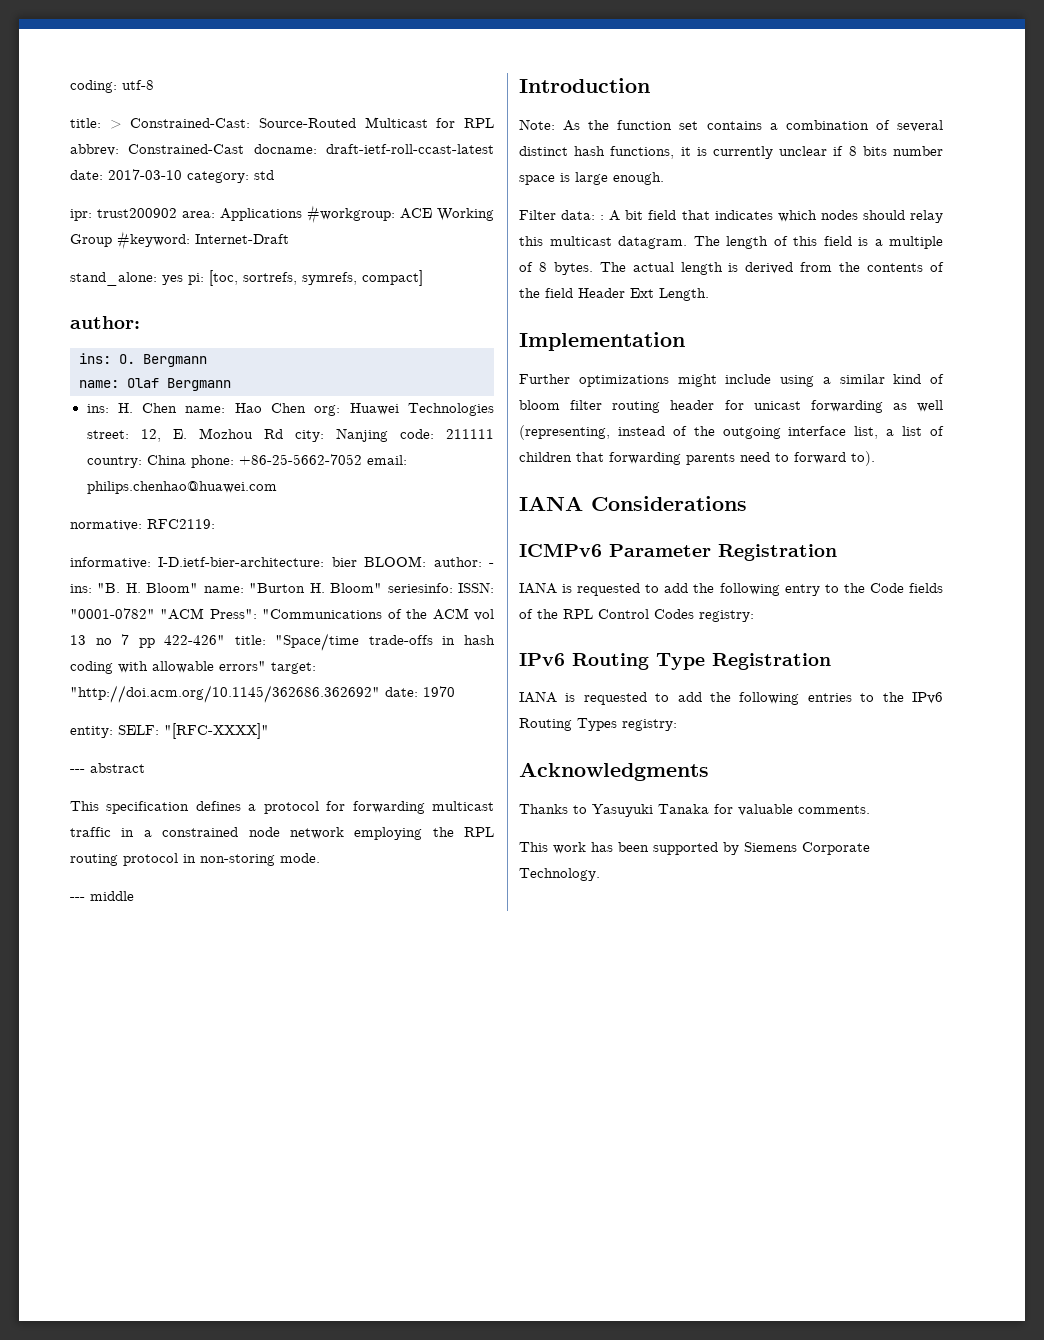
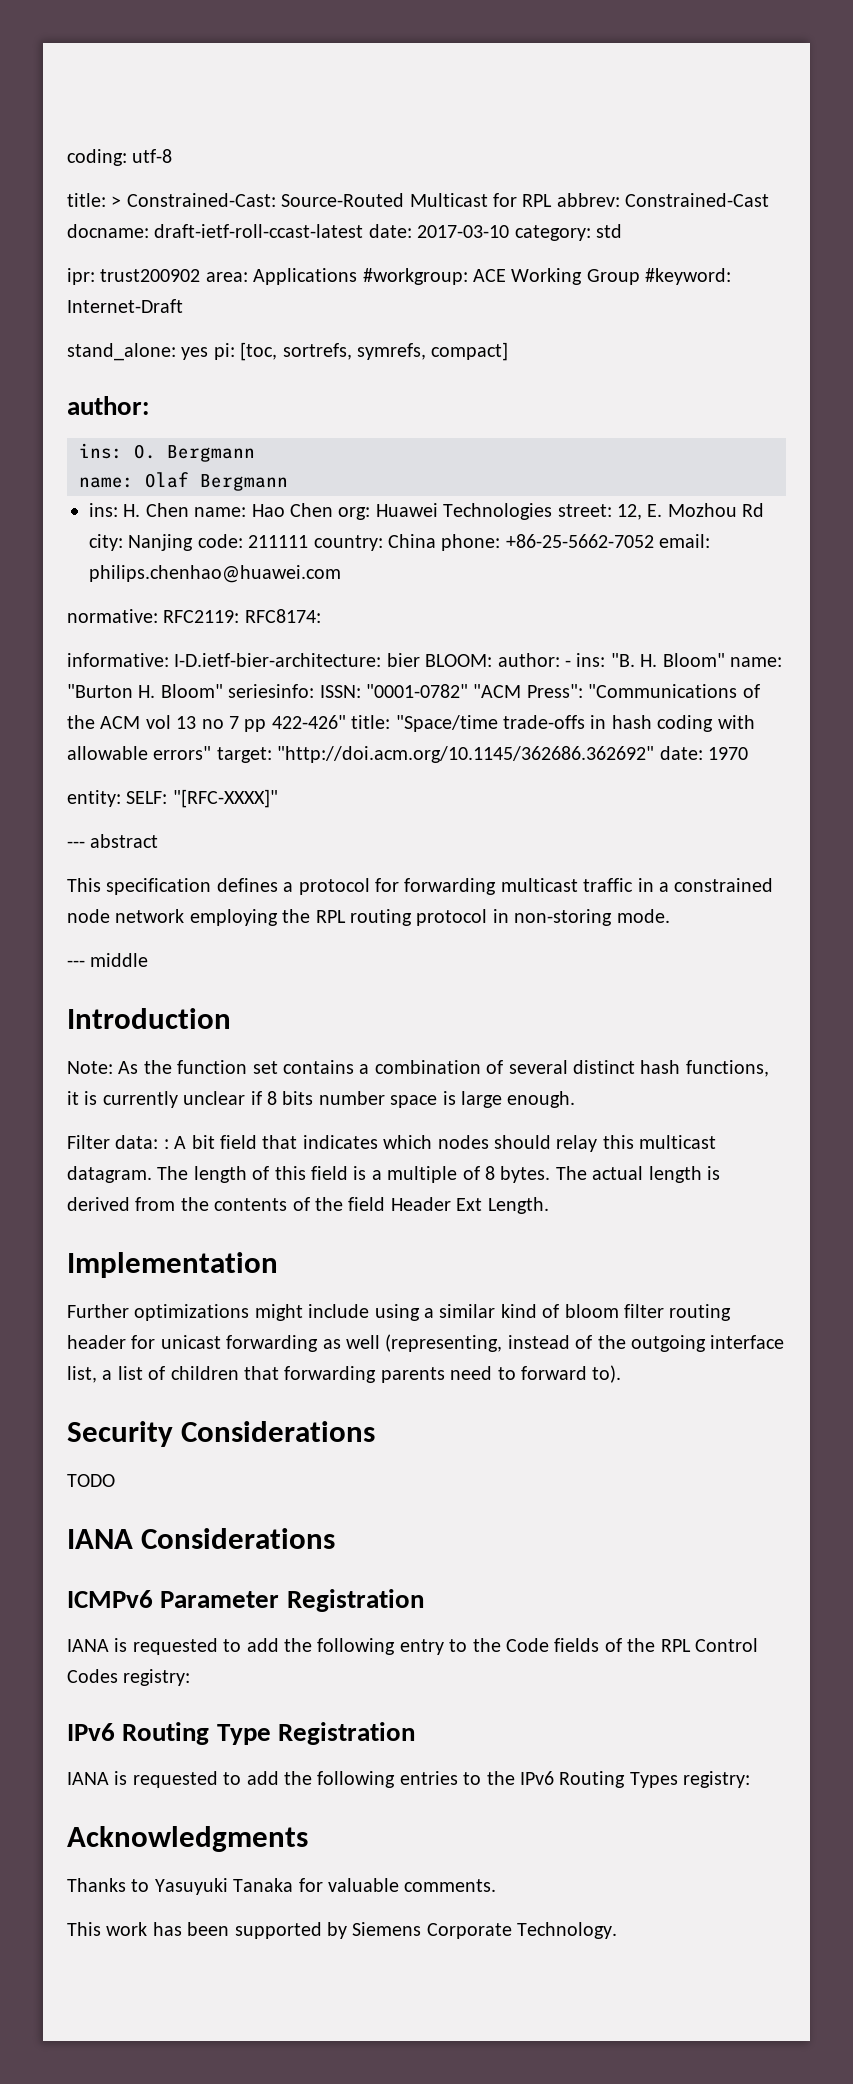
- normative: RFC2119:
+ normative: RFC2119: RFC8174:
+ Security Considerations
+ TODO

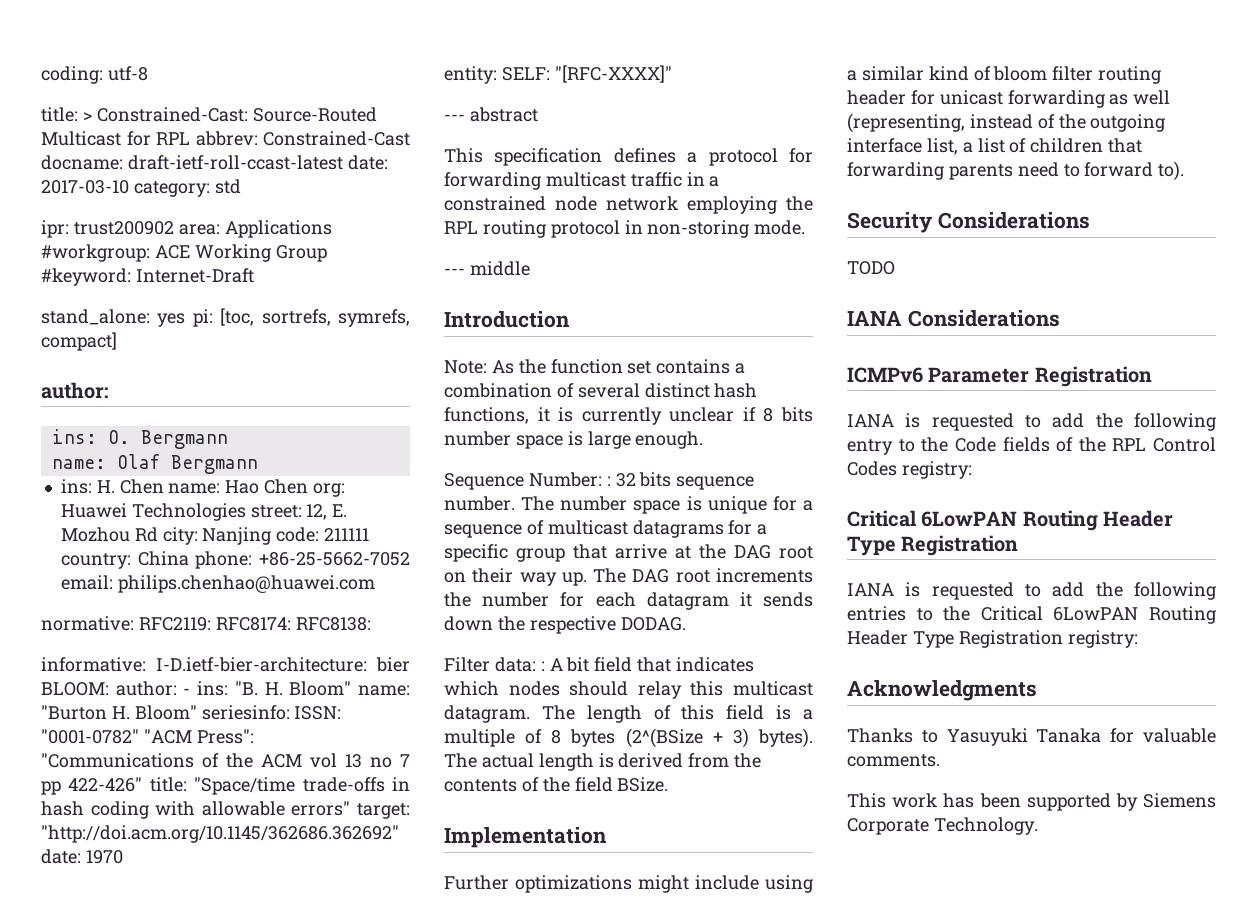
- normative: RFC2119: RFC8174:
+ normative: RFC2119: RFC8174: RFC8138:
+ Sequence Number: : 32 bits sequence number. The number space is unique for a sequence of multicast datagrams for a specific group that arrive at the DAG root on their way up. The DAG root increments the number for each datagram it sends down the respective DODAG.
- The length of this field is a multiple of 8 bytes.
+ The length of this field is a multiple of 8 bytes (2^(BSize + 3) bytes).
- The actual length is derived from the contents of the field Header Ext Length.
+ The actual length is derived from the contents of the field BSize.
  IANA is requested to add the following entry to the Code fields of the RPL Control Codes registry:
- IPv6 Routing Type Registration
+ Critical 6LowPAN Routing Header Type Registration
- IANA is requested to add the following entries to the IPv6 Routing Types registry:
+ IANA is requested to add the following entries to the Critical 6LowPAN Routing Header Type Registration registry:

